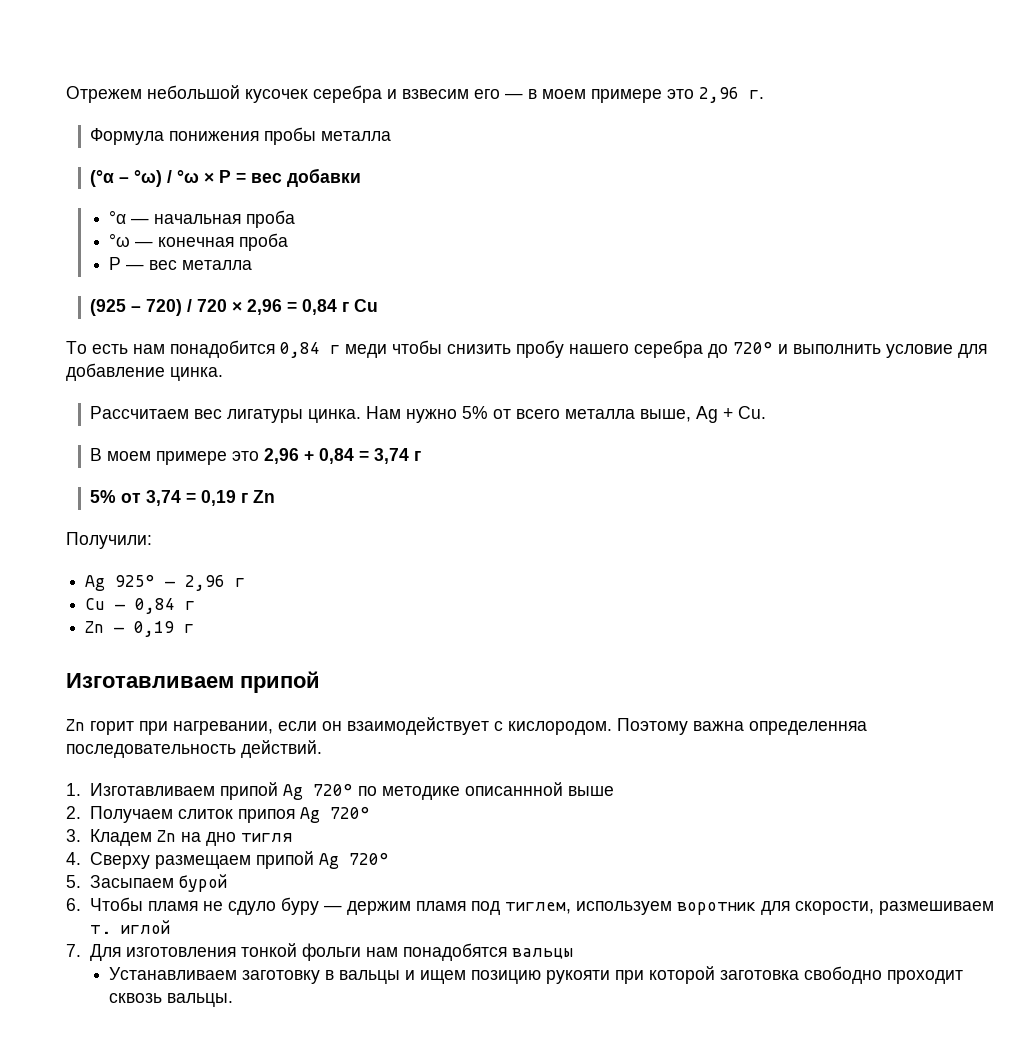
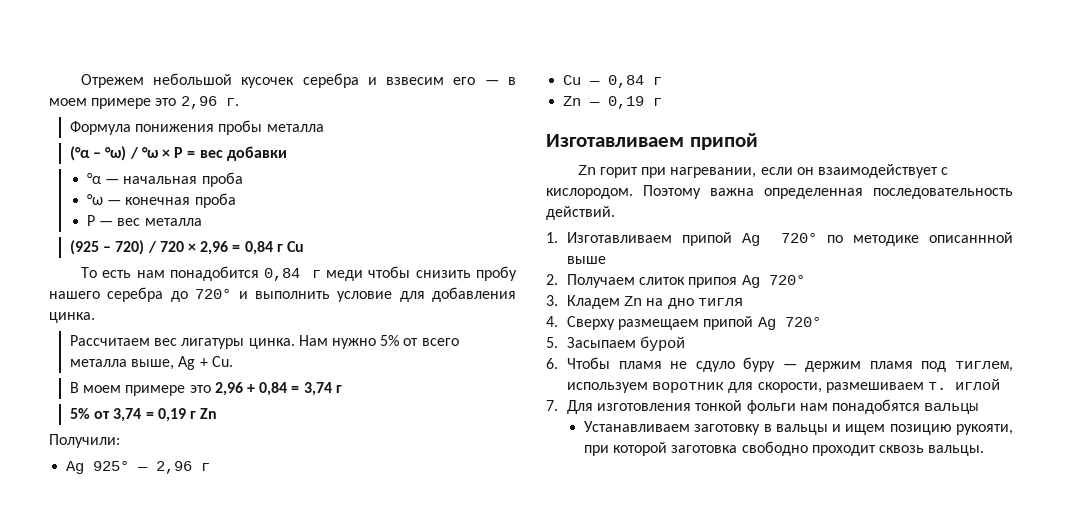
- То есть нам понадобится 0,84 г меди чтобы снизить пробу нашего серебра до 720° и выполнить условие для добавление цинка.
+ То есть нам понадобится 0,84 г меди чтобы снизить пробу нашего серебра до 720° и выполнить условие для добавления цинка.
- Поэтому важна определенняа последовательность действий.
+ Поэтому важна определенная последовательность действий.
- Устанавливаем заготовку в вальцы и ищем позицию рукояти при которой заготовка свободно проходит сквозь вальцы.
+ Устанавливаем заготовку в вальцы и ищем позицию рукояти, при которой заготовка свободно проходит сквозь вальцы.

